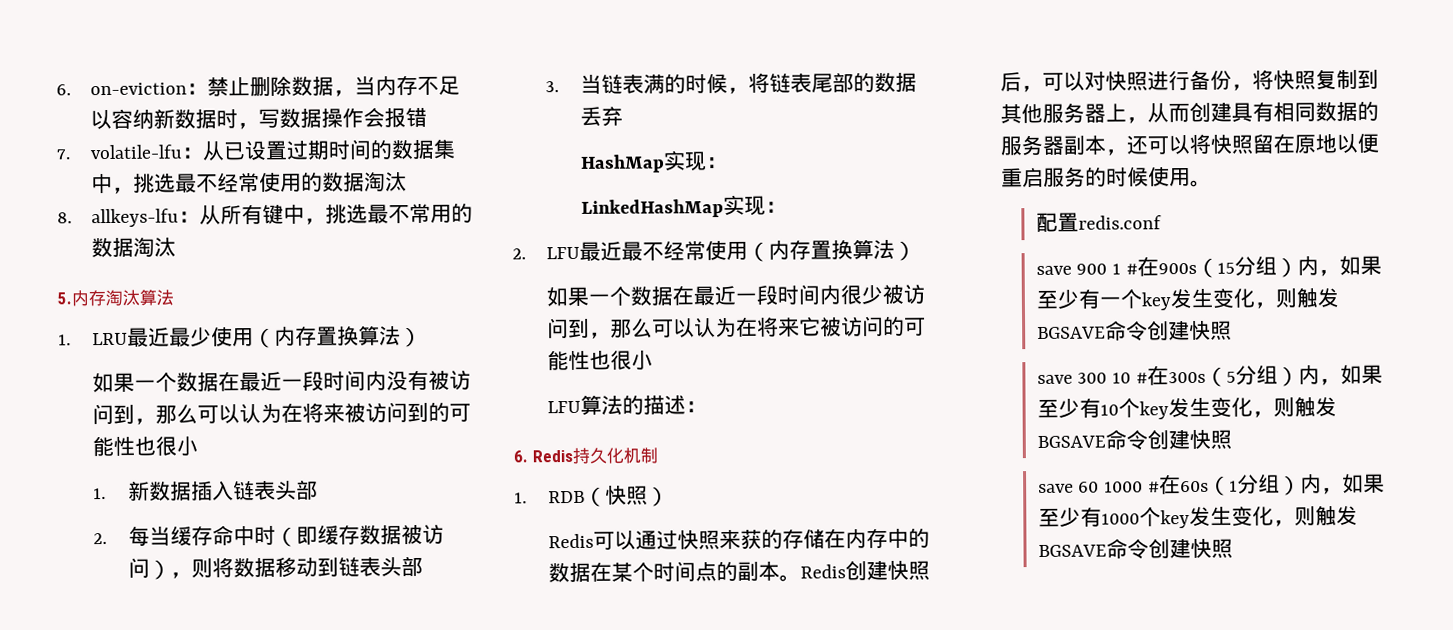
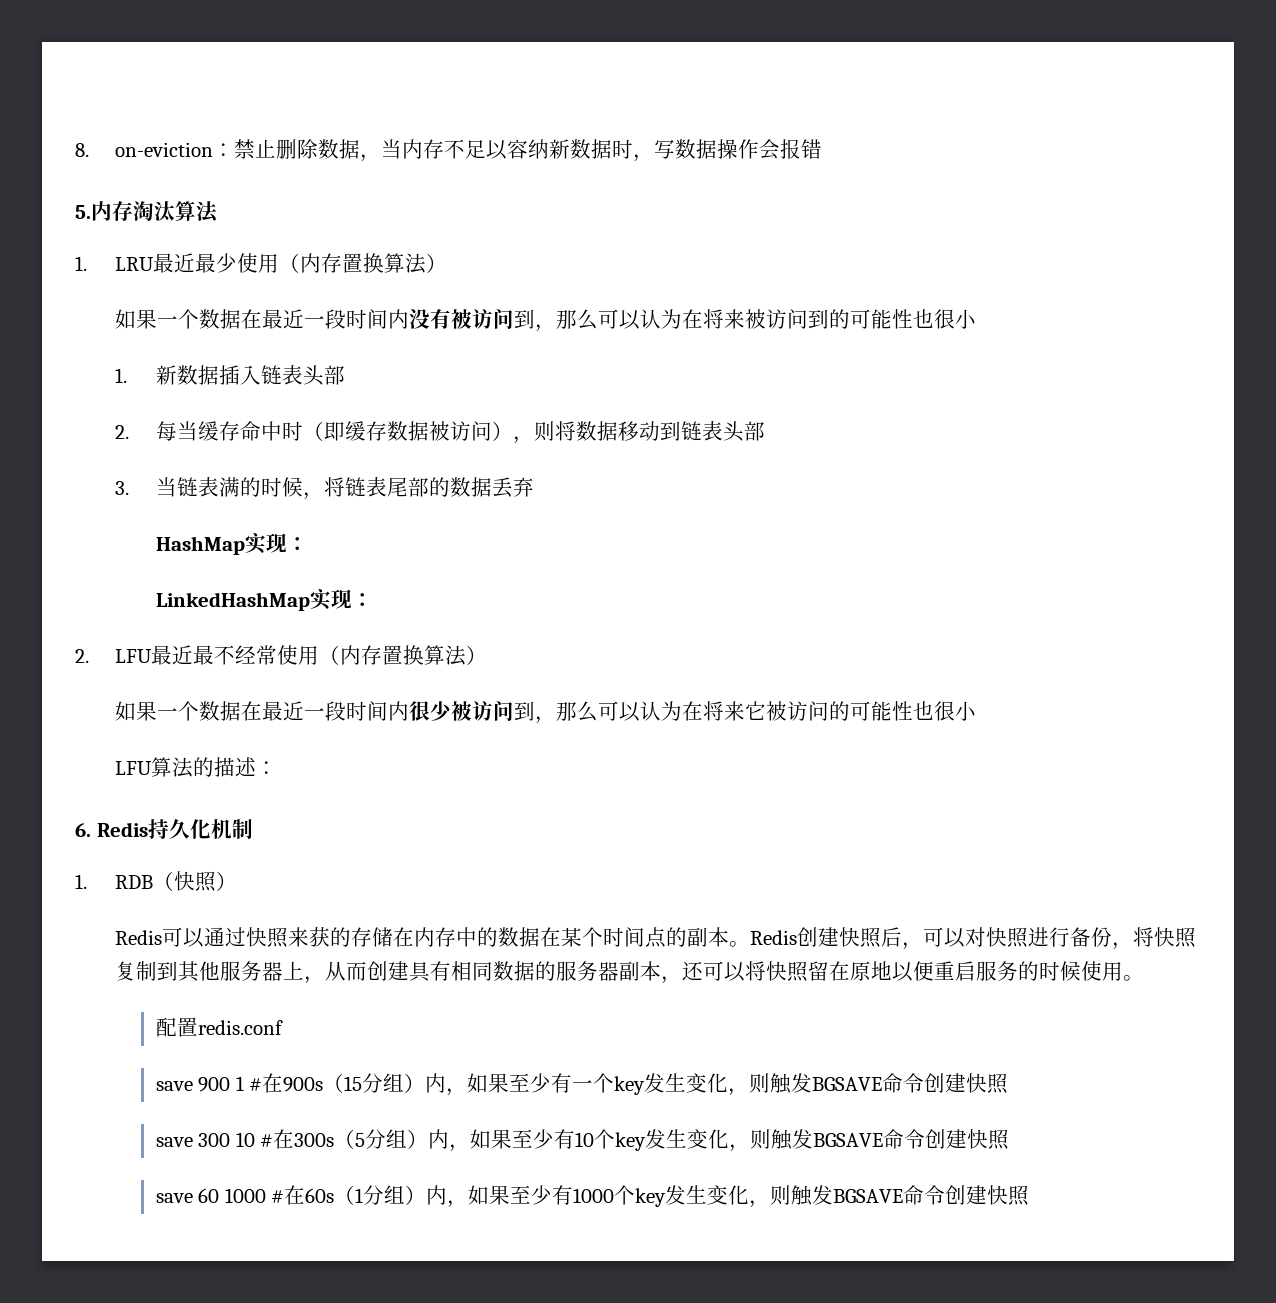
- 6. on-eviction：禁止删除数据，当内存不足以容纳新数据时，写数据操作会报错
+ 8. on-eviction：禁止删除数据，当内存不足以容纳新数据时，写数据操作会报错
- 7. volatile-lfu：从已设置过期时间的数据集中，挑选最不经常使用的数据淘汰
- 8. allkeys-lfu：从所有键中，挑选最不常用的数据淘汰

